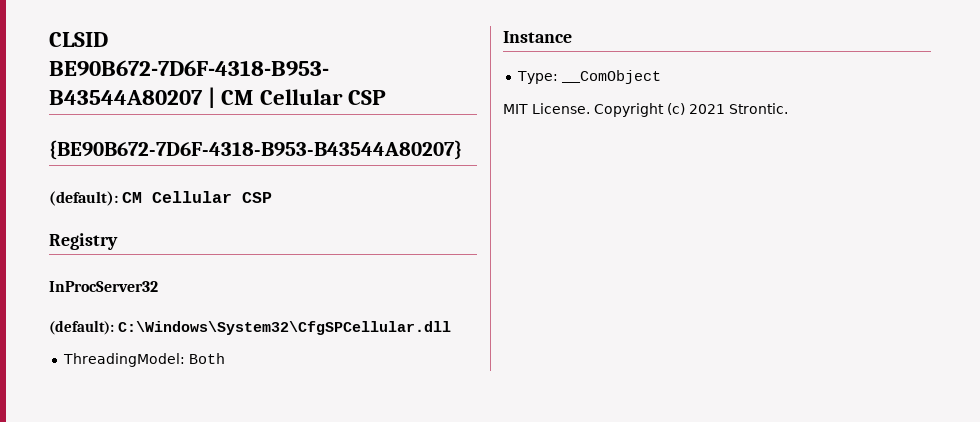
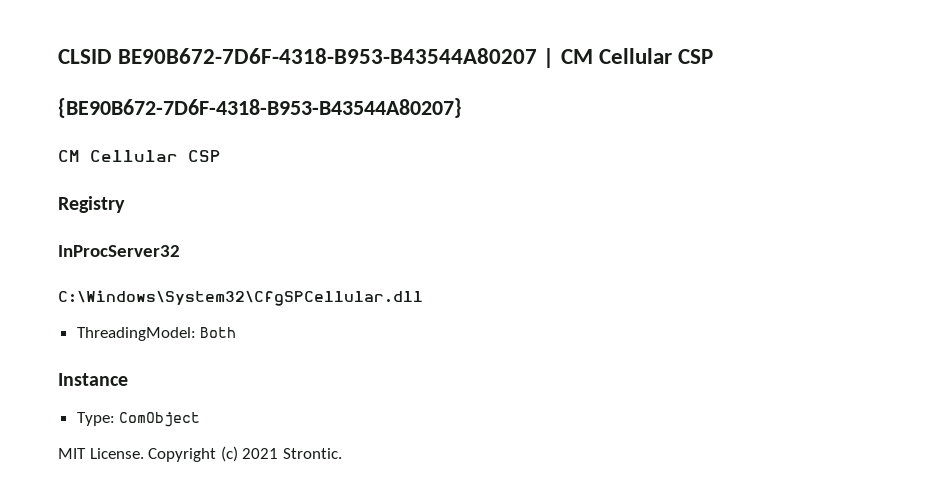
  {BE90B672-7D6F-4318-B953-B43544A80207}
- (default): CM Cellular CSP
+ CM Cellular CSP
- (default): C:\Windows\System32\CfgSPCellular.dll
+ C:\Windows\System32\CfgSPCellular.dll
- Type: __ComObject
+ Type: ComObject

